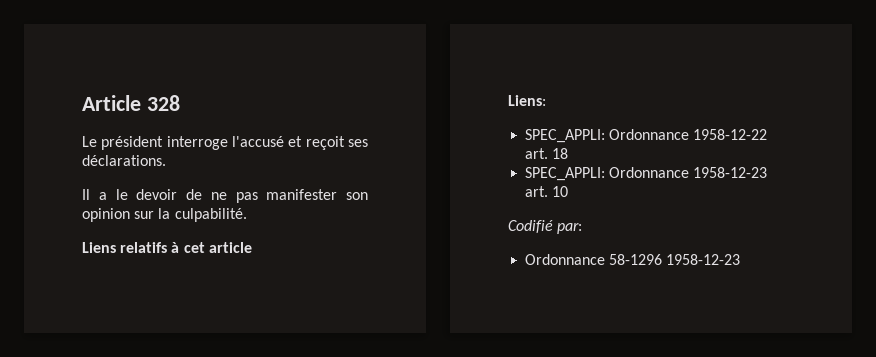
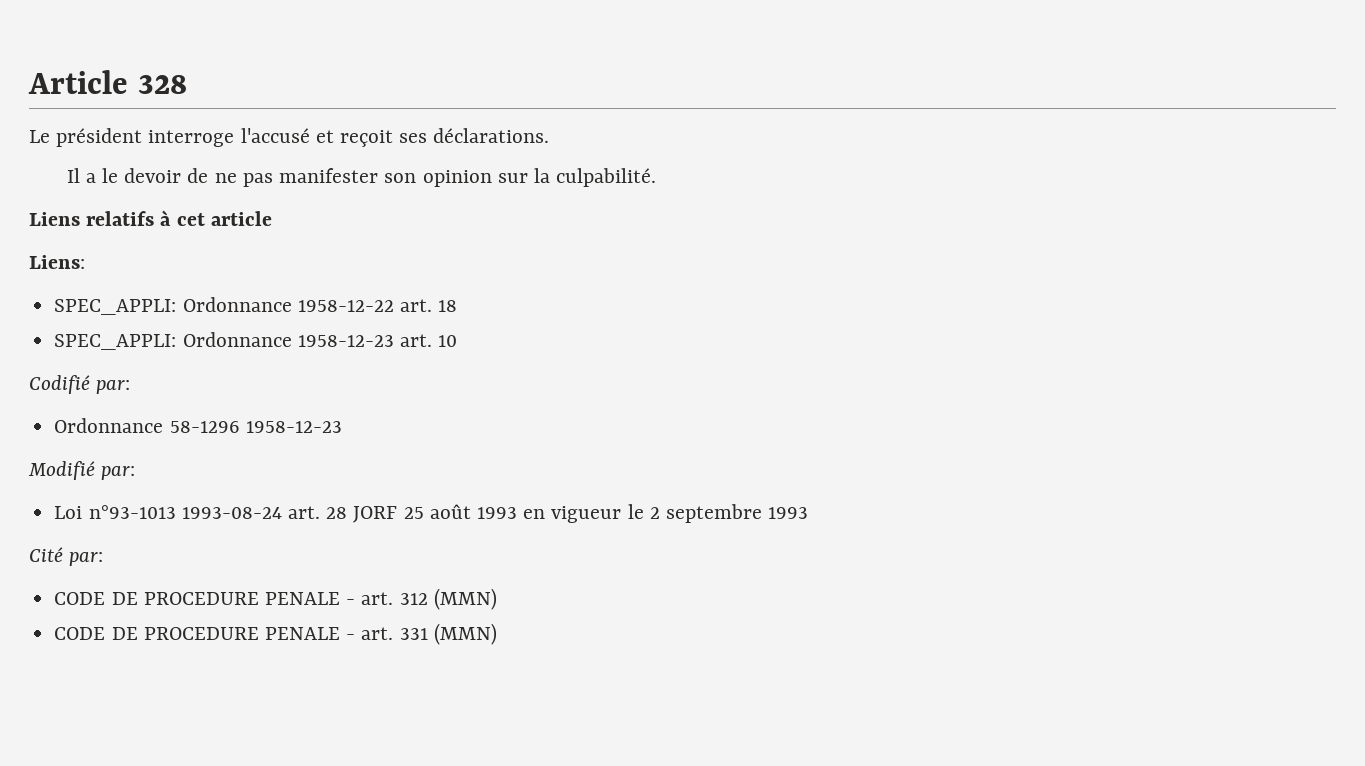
+ Modifié par:
+ Loi n°93-1013 1993-08-24 art. 28 JORF 25 août 1993 en vigueur le 2 septembre 1993
+ Cité par:
+ CODE DE PROCEDURE PENALE - art. 312 (MMN)
+ CODE DE PROCEDURE PENALE - art. 331 (MMN)

